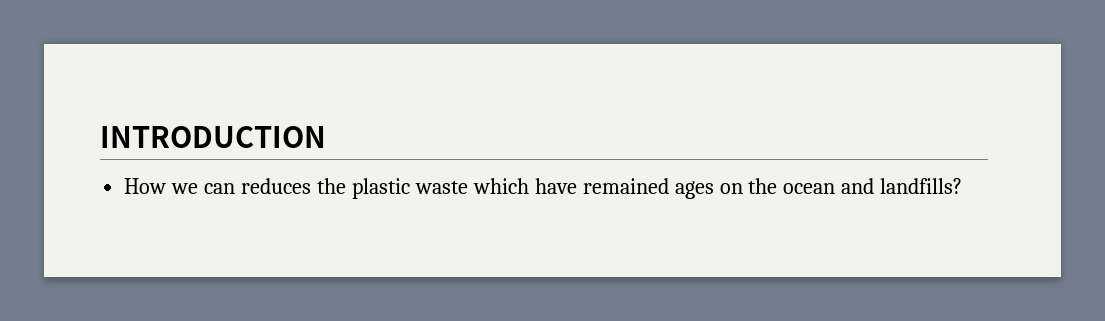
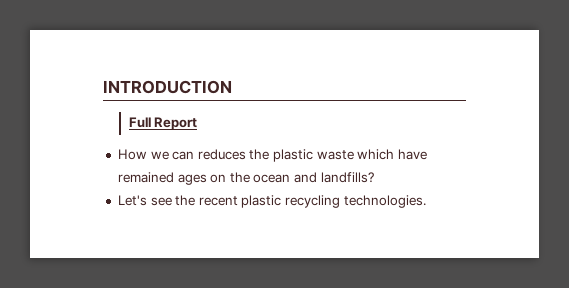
+ Full Report
+ Let's see the recent plastic recycling technologies.

